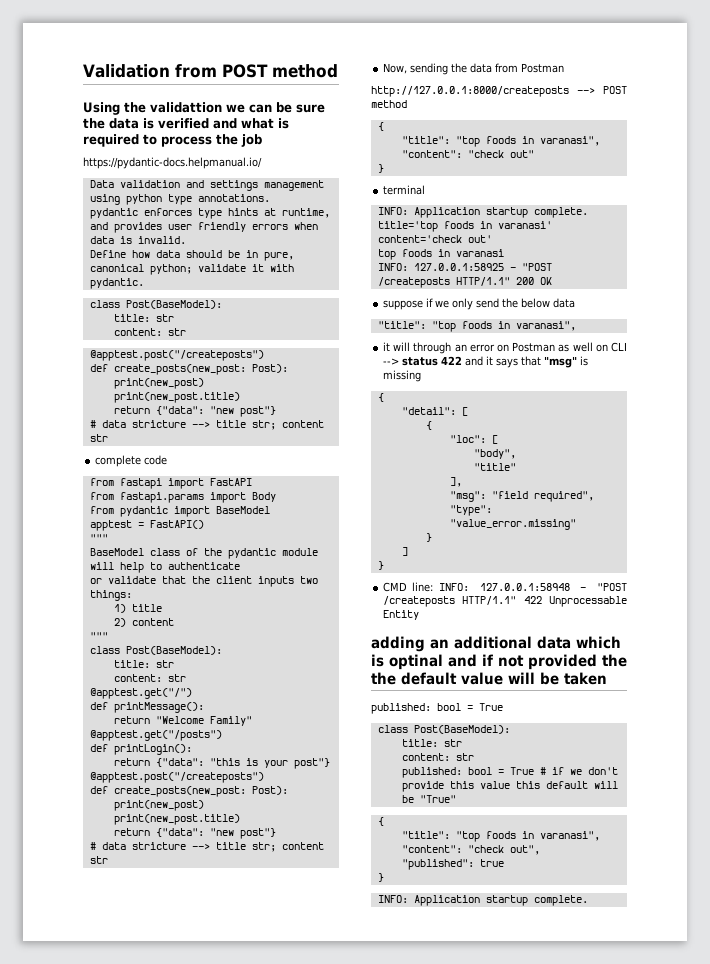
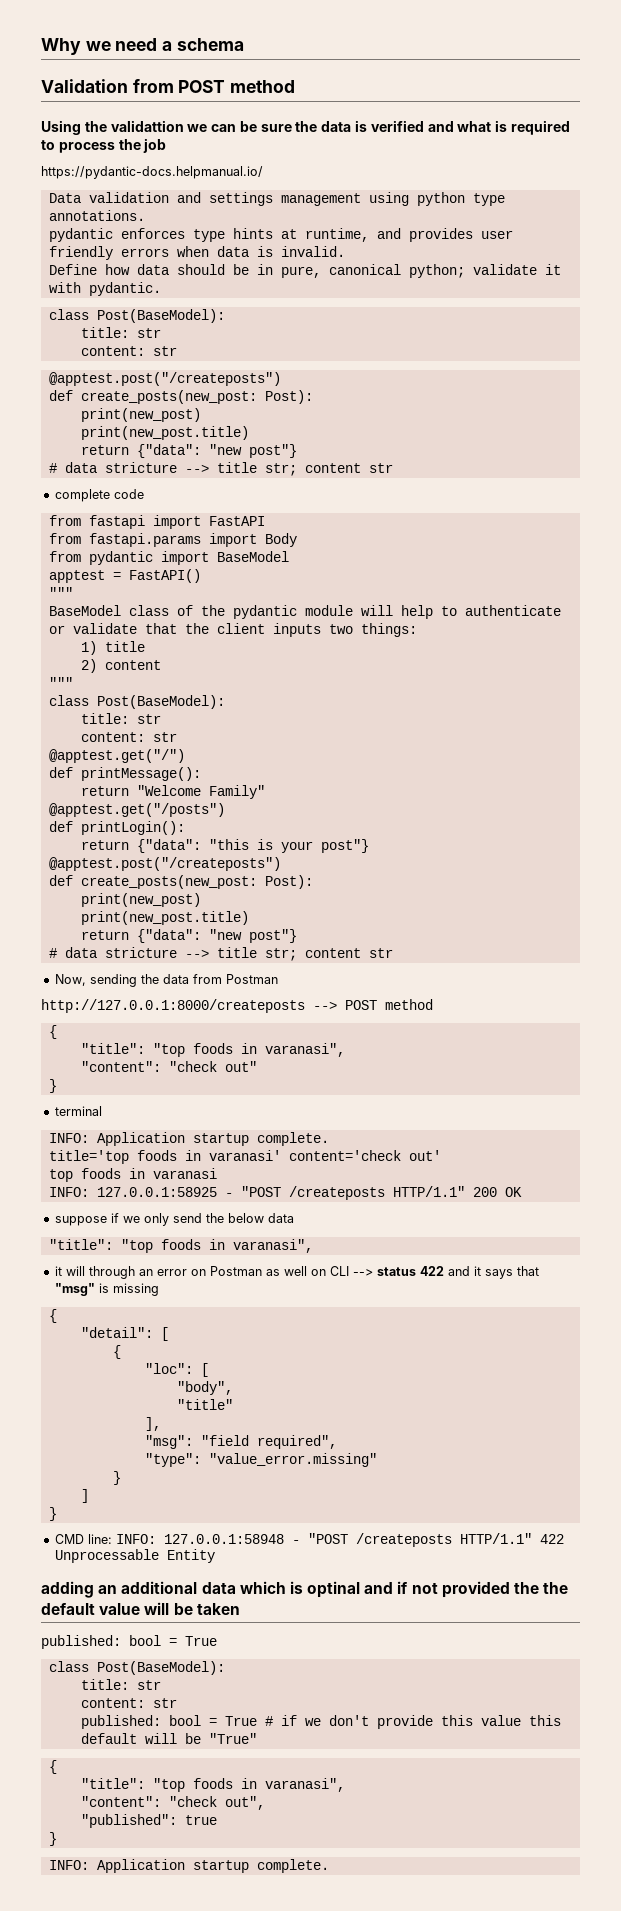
+ Why we need a schema

